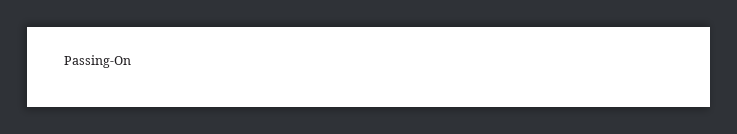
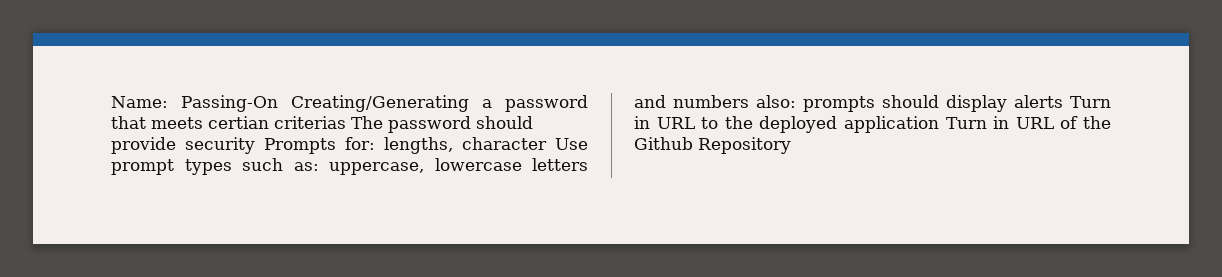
- Passing-On
+ Name: Passing-On Creating/Generating a password that meets certian criterias The password should provide security Prompts for: lengths, character Use prompt types such as: uppercase, lowercase letters and numbers also: prompts should display alerts Turn in URL to the deployed application Turn in URL of the Github Repository

